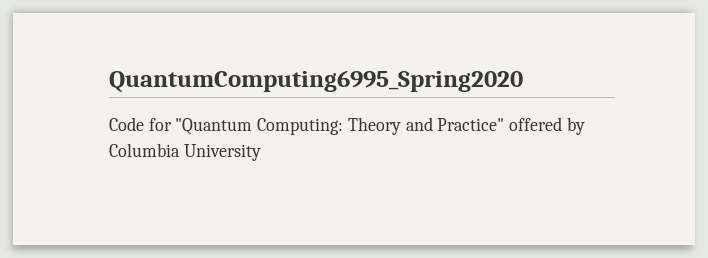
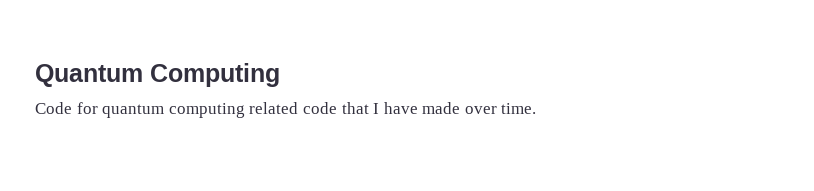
- QuantumComputing6995_Spring2020
+ Quantum Computing
- Code for "Quantum Computing: Theory and Practice" offered by Columbia University
+ Code for quantum computing related code that I have made over time.

